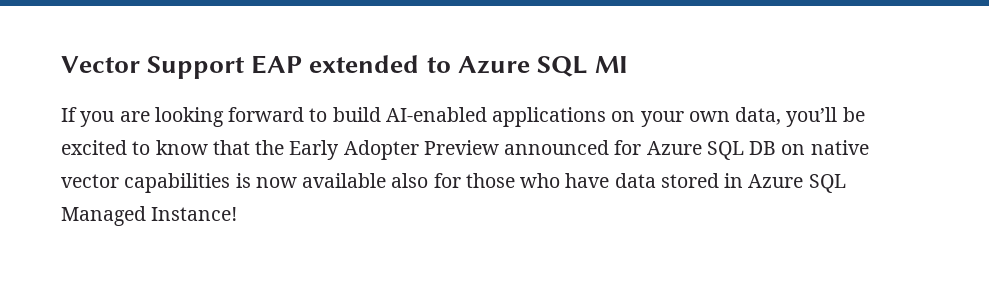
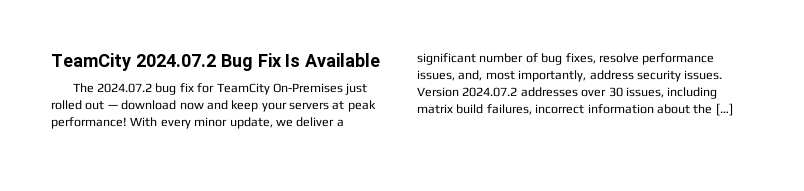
- Vector Support EAP extended to Azure SQL MI
- If you are looking forward to build AI-enabled applications on your own data, you’ll be excited to know that the Early Adopter Preview announced for Azure SQL DB on native vector capabilities is now available also for those who have data stored in Azure SQL Managed Instance!
+ TeamCity 2024.07.2 Bug Fix Is Available
+ The 2024.07.2 bug fix for TeamCity On-Premises just rolled out — download now and keep your servers at peak performance! With every minor update, we deliver a significant number of bug fixes, resolve performance issues, and, most importantly, address security issues. Version 2024.07.2 addresses over 30 issues, including matrix build failures, incorrect information about the […]

